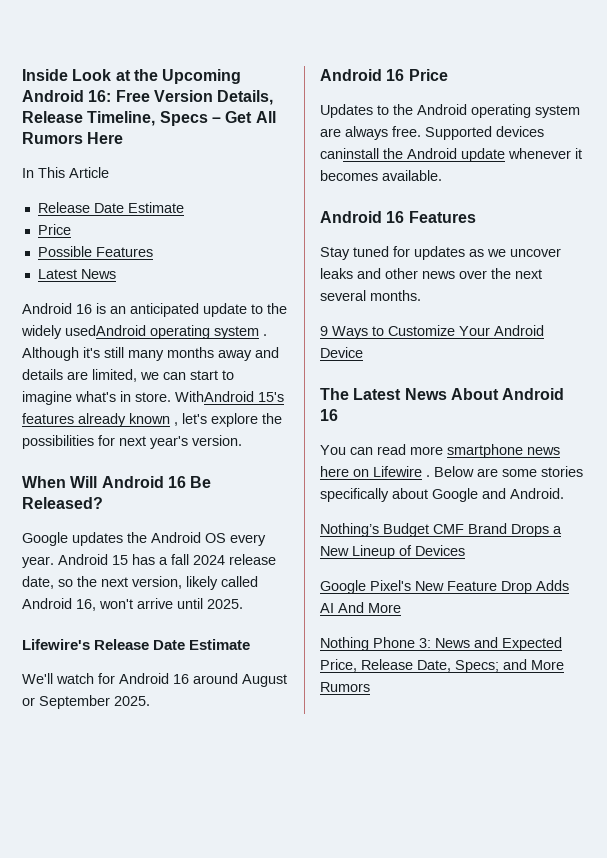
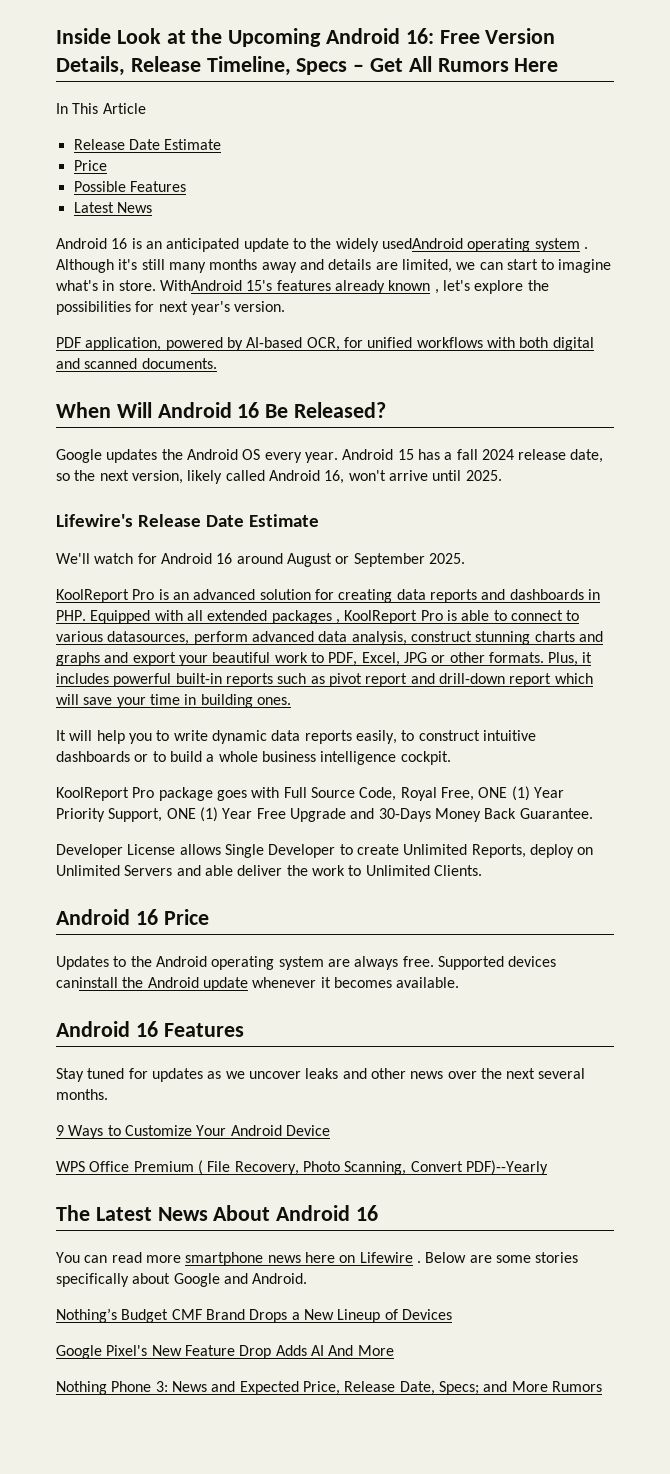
+ PDF application, powered by AI-based OCR, for unified workflows with both digital and scanned documents.
+ KoolReport Pro is an advanced solution for creating data reports and dashboards in PHP. Equipped with all extended packages , KoolReport Pro is able to connect to various datasources, perform advanced data analysis, construct stunning charts and graphs and export your beautiful work to PDF, Excel, JPG or other formats. Plus, it includes powerful built-in reports such as pivot report and drill-down report which will save your time in building ones.
+ It will help you to write dynamic data reports easily, to construct intuitive dashboards or to build a whole business intelligence cockpit.
+ KoolReport Pro package goes with Full Source Code, Royal Free, ONE (1) Year Priority Support, ONE (1) Year Free Upgrade and 30-Days Money Back Guarantee.
+ Developer License allows Single Developer to create Unlimited Reports, deploy on Unlimited Servers and able deliver the work to Unlimited Clients.
+ WPS Office Premium ( File Recovery, Photo Scanning, Convert PDF)--Yearly

